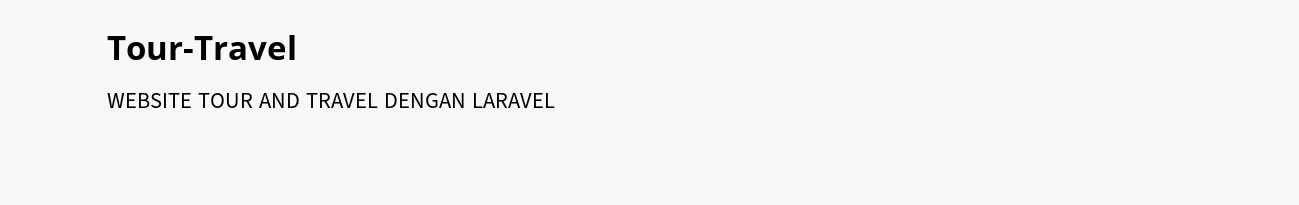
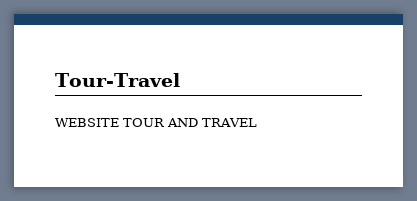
- WEBSITE TOUR AND TRAVEL DENGAN LARAVEL
+ WEBSITE TOUR AND TRAVEL

